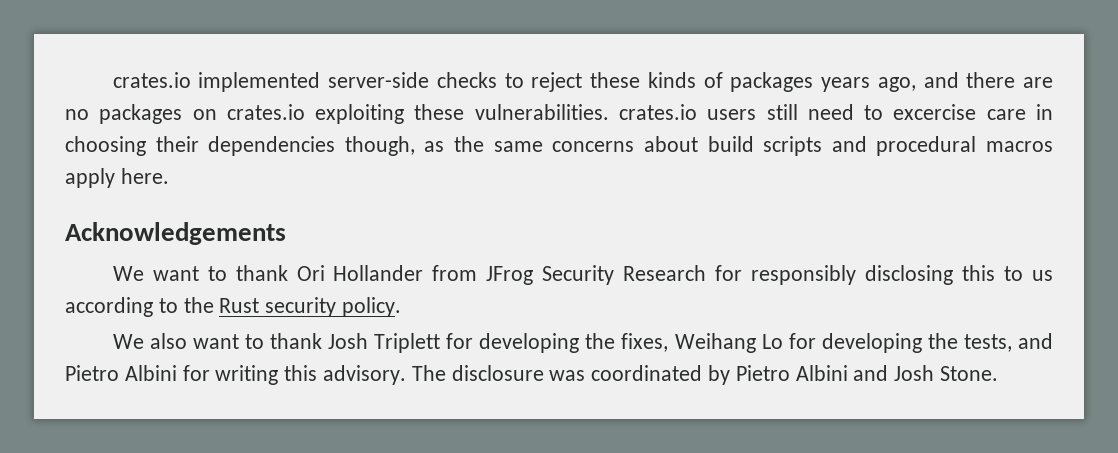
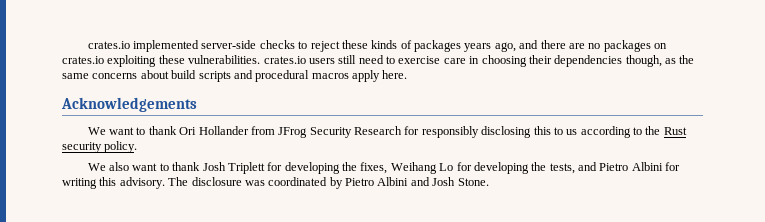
- crates.io implemented server-side checks to reject these kinds of packages years ago, and there are no packages on crates.io exploiting these vulnerabilities. crates.io users still need to excercise care in choosing their dependencies though, as the same concerns about build scripts and procedural macros apply here.
+ crates.io implemented server-side checks to reject these kinds of packages years ago, and there are no packages on crates.io exploiting these vulnerabilities. crates.io users still need to exercise care in choosing their dependencies though, as the same concerns about build scripts and procedural macros apply here.

